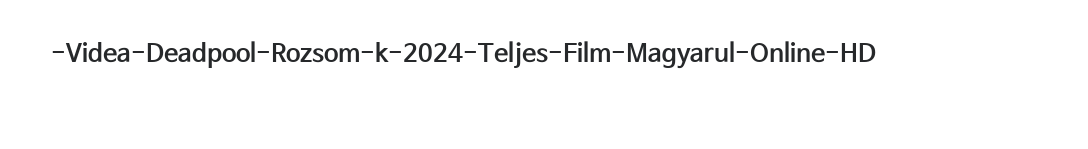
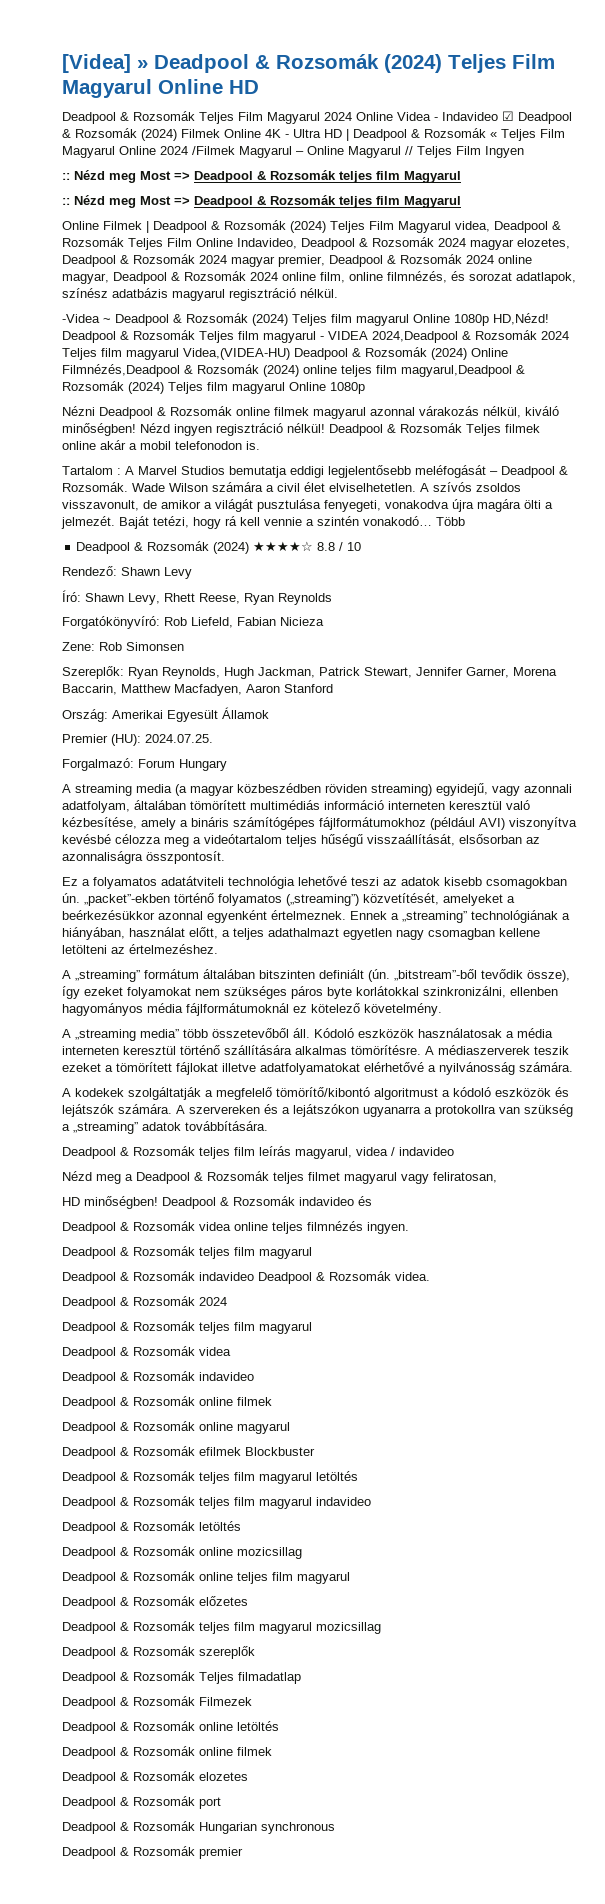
- -Videa-Deadpool-Rozsom-k-2024-Teljes-Film-Magyarul-Online-HD
+ [Videa] » Deadpool & Rozsomák (2024) Teljes Film Magyarul Online HD
+ Deadpool & Rozsomák Teljes Film Magyarul 2024 Online Videa - Indavideo ☑ Deadpool & Rozsomák (2024) Filmek Online 4K - Ultra HD | Deadpool & Rozsomák « Teljes Film Magyarul Online 2024 /Filmek Magyarul – Online Magyarul // Teljes Film Ingyen
+ :: Nézd meg Most => Deadpool & Rozsomák teljes film Magyarul
+ :: Nézd meg Most => Deadpool & Rozsomák teljes film Magyarul
+ Online Filmek | Deadpool & Rozsomák (2024) Teljes Film Magyarul videa, Deadpool & Rozsomák Teljes Film Online Indavideo, Deadpool & Rozsomák 2024 magyar elozetes, Deadpool & Rozsomák 2024 magyar premier, Deadpool & Rozsomák 2024 online magyar, Deadpool & Rozsomák 2024 online film, online filmnézés, és sorozat adatlapok, színész adatbázis magyarul regisztráció nélkül.
+ -Videa ~ Deadpool & Rozsomák (2024) Teljes film magyarul Online 1080p HD,Nézd! Deadpool & Rozsomák Teljes film magyarul - VIDEA 2024,Deadpool & Rozsomák 2024 Teljes film magyarul Videa,(VIDEA-HU) Deadpool & Rozsomák (2024) Online Filmnézés,Deadpool & Rozsomák (2024) online teljes film magyarul,Deadpool & Rozsomák (2024) Teljes film magyarul Online 1080p
+ Nézni Deadpool & Rozsomák online filmek magyarul azonnal várakozás nélkül, kiváló minőségben! Nézd ingyen regisztráció nélkül! Deadpool & Rozsomák Teljes filmek online akár a mobil telefonodon is.
+ Tartalom : A Marvel Studios bemutatja eddigi legjelentősebb meléfogását – Deadpool & Rozsomák. Wade Wilson számára a civil élet elviselhetetlen. A szívós zsoldos visszavonult, de amikor a világát pusztulása fenyegeti, vonakodva újra magára ölti a jelmezét. Baját tetézi, hogy rá kell vennie a szintén vonakodó… Több
+ Deadpool & Rozsomák (2024) ★★★★☆ 8.8 / 10
+ Rendező: Shawn Levy
+ Író: Shawn Levy, Rhett Reese, Ryan Reynolds
+ Forgatókönyvíró: Rob Liefeld, Fabian Nicieza
+ Zene: Rob Simonsen
+ Szereplők: Ryan Reynolds, Hugh Jackman, Patrick Stewart, Jennifer Garner, Morena Baccarin, Matthew Macfadyen, Aaron Stanford
+ Ország: Amerikai Egyesült Államok
+ Premier (HU): 2024.07.25.
+ Forgalmazó: Forum Hungary
+ A streaming media (a magyar közbeszédben röviden streaming) egyidejű, vagy azonnali adatfolyam, általában tömörített multimédiás információ interneten keresztül való kézbesítése, amely a bináris számítógépes fájlformátumokhoz (például AVI) viszonyítva kevésbé célozza meg a videótartalom teljes hűségű visszaállítását, elsősorban az azonnaliságra összpontosít.
+ Ez a folyamatos adatátviteli technológia lehetővé teszi az adatok kisebb csomagokban ún. „packet”-ekben történő folyamatos („streaming”) közvetítését, amelyeket a beérkezésükkor azonnal egyenként értelmeznek. Ennek a „streaming” technológiának a hiányában, használat előtt, a teljes adathalmazt egyetlen nagy csomagban kellene letölteni az értelmezéshez.
+ A „streaming” formátum általában bitszinten definiált (ún. „bitstream”-ből tevődik össze), így ezeket folyamokat nem szükséges páros byte korlátokkal szinkronizálni, ellenben hagyományos média fájlformátumoknál ez kötelező követelmény.
+ A „streaming media” több összetevőből áll. Kódoló eszközök használatosak a média interneten keresztül történő szállítására alkalmas tömörítésre. A médiaszerverek teszik ezeket a tömörített fájlokat illetve adatfolyamatokat elérhetővé a nyilvánosság számára.
+ A kodekek szolgáltatják a megfelelő tömörítő/kibontó algoritmust a kódoló eszközök és lejátszók számára. A szervereken és a lejátszókon ugyanarra a protokollra van szükség a „streaming” adatok továbbítására.
+ Deadpool & Rozsomák teljes film leírás magyarul, videa / indavideo
+ Nézd meg a Deadpool & Rozsomák teljes filmet magyarul vagy feliratosan,
+ HD minőségben! Deadpool & Rozsomák indavideo és
+ Deadpool & Rozsomák videa online teljes filmnézés ingyen.
+ Deadpool & Rozsomák teljes film magyarul
+ Deadpool & Rozsomák indavideo Deadpool & Rozsomák videa.
+ Deadpool & Rozsomák 2024
+ Deadpool & Rozsomák teljes film magyarul
+ Deadpool & Rozsomák videa
+ Deadpool & Rozsomák indavideo
+ Deadpool & Rozsomák online filmek
+ Deadpool & Rozsomák online magyarul
+ Deadpool & Rozsomák efilmek Blockbuster
+ Deadpool & Rozsomák teljes film magyarul letöltés
+ Deadpool & Rozsomák teljes film magyarul indavideo
+ Deadpool & Rozsomák letöltés
+ Deadpool & Rozsomák online mozicsillag
+ Deadpool & Rozsomák online teljes film magyarul
+ Deadpool & Rozsomák előzetes
+ Deadpool & Rozsomák teljes film magyarul mozicsillag
+ Deadpool & Rozsomák szereplők
+ Deadpool & Rozsomák Teljes filmadatlap
+ Deadpool & Rozsomák Filmezek
+ Deadpool & Rozsomák online letöltés
+ Deadpool & Rozsomák online filmek
+ Deadpool & Rozsomák elozetes
+ Deadpool & Rozsomák port
+ Deadpool & Rozsomák Hungarian synchronous
+ Deadpool & Rozsomák premier

